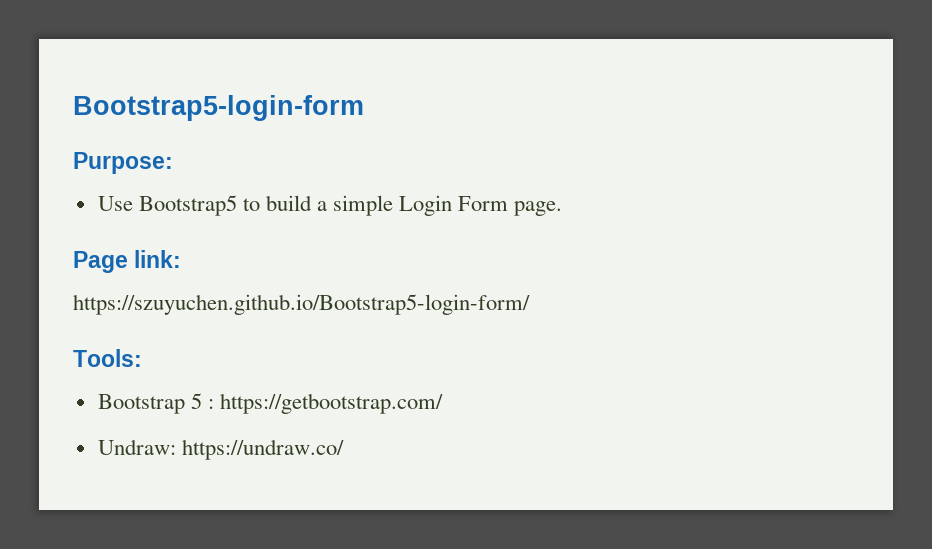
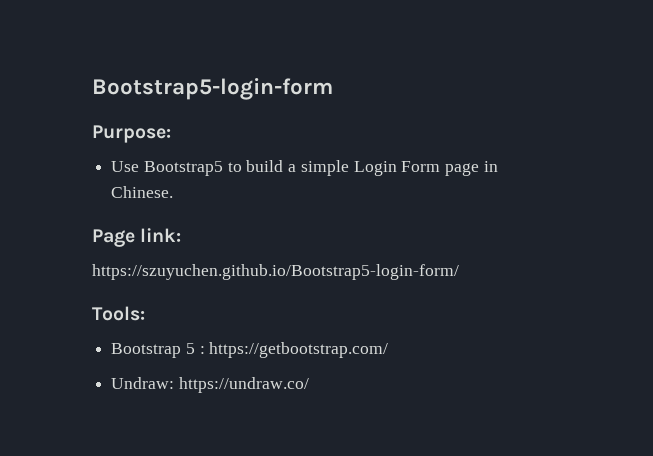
- Use Bootstrap5 to build a simple Login Form page.
+ Use Bootstrap5 to build a simple Login Form page in Chinese.

